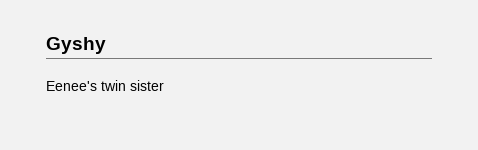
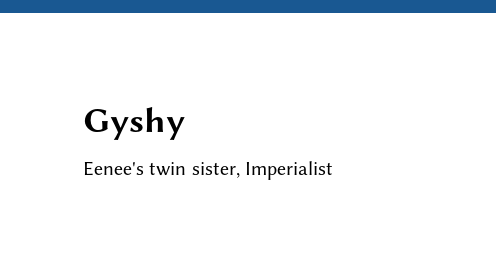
- Eenee's twin sister
+ Eenee's twin sister, Imperialist

